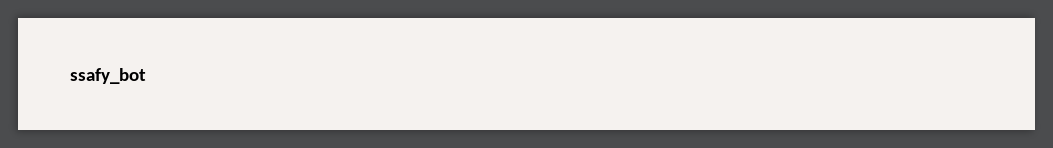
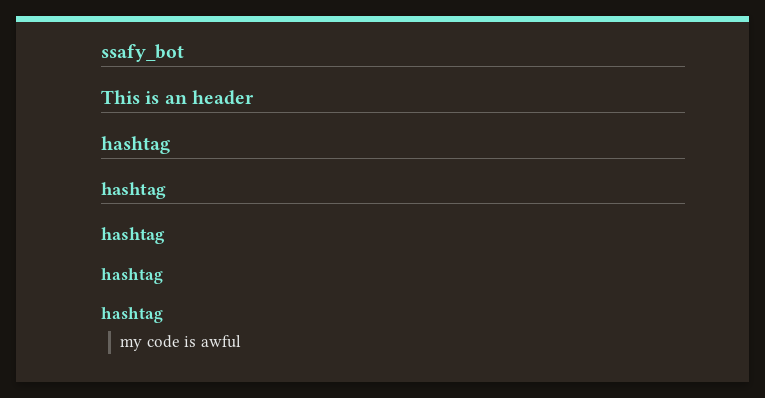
+ This is an header
+ hashtag
+ hashtag
+ hashtag
+ hashtag
+ hashtag
+ my code is awful

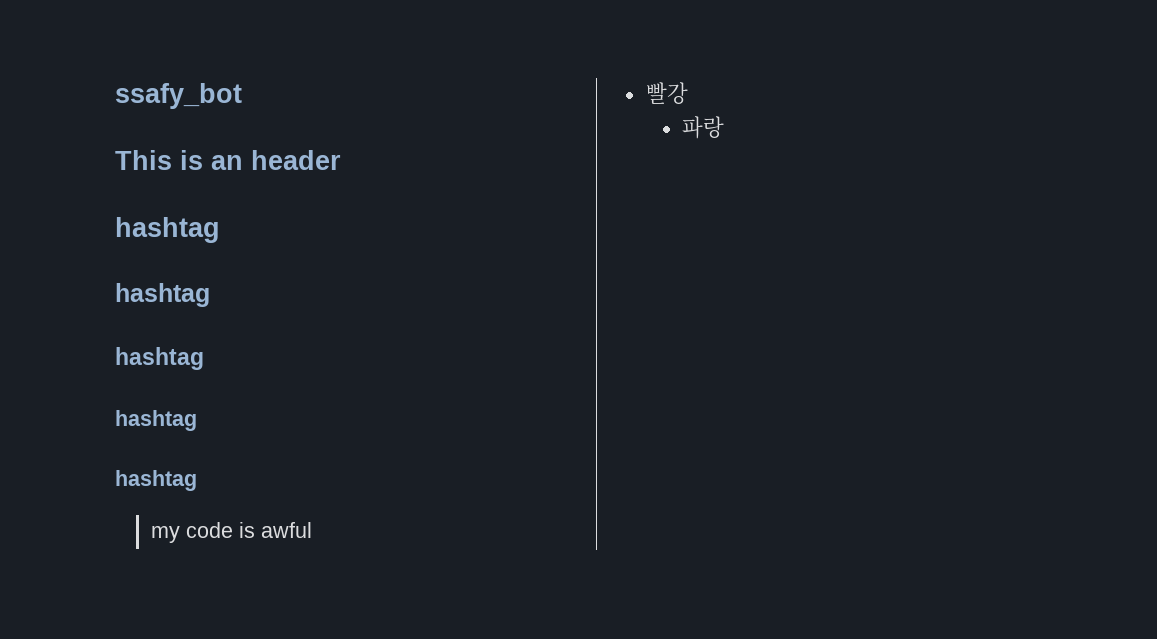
+ 빨강
+ 파랑

